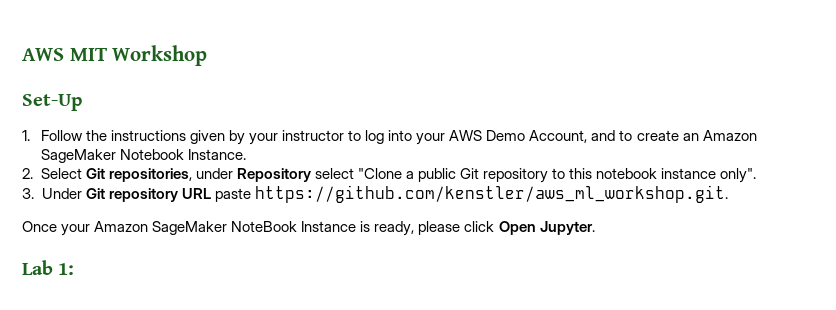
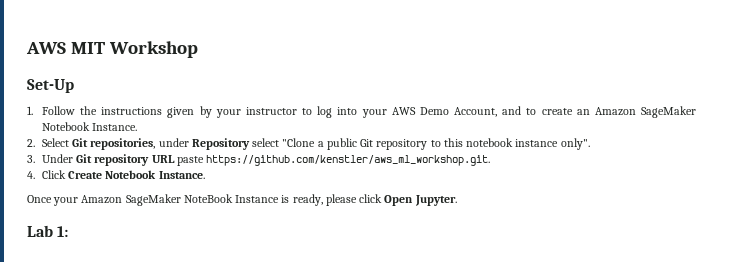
+ 4. Click Create Notebook Instance.

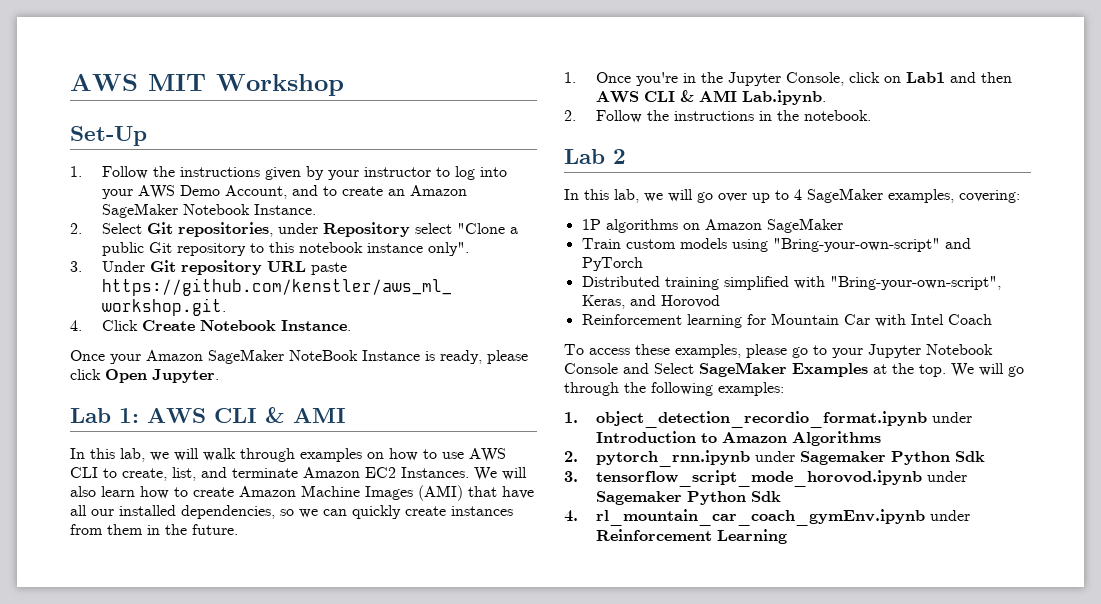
- Lab 1:
+ Lab 1: AWS CLI & AMI
+ In this lab, we will walk through examples on how to use AWS CLI to create, list, and terminate Amazon EC2 Instances. We will also learn how to create Amazon Machine Images (AMI) that have all our installed dependencies, so we can quickly create instances from them in the future.
+ 1. Once you're in the Jupyter Console, click on Lab1 and then AWS CLI & AMI Lab.ipynb.
+ 2. Follow the instructions in the notebook.
+ Lab 2
+ In this lab, we will go over up to 4 SageMaker examples, covering:
+ 1P algorithms on Amazon SageMaker
+ Train custom models using "Bring-your-own-script" and PyTorch
+ Distributed training simplified with "Bring-your-own-script", Keras, and Horovod
+ Reinforcement learning for Mountain Car with Intel Coach
+ To access these examples, please go to your Jupyter Notebook Console and Select SageMaker Examples at the top. We will go through the following examples:
+ 1. object_detection_recordio_format.ipynb under Introduction to Amazon Algorithms
+ 2. pytorch_rnn.ipynb under Sagemaker Python Sdk
+ 3. tensorflow_script_mode_horovod.ipynb under Sagemaker Python Sdk
+ 4. rl_mountain_car_coach_gymEnv.ipynb under Reinforcement Learning

